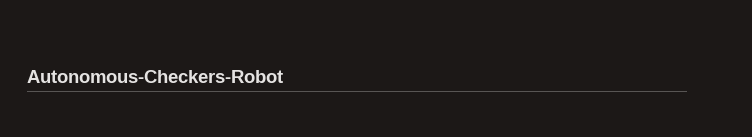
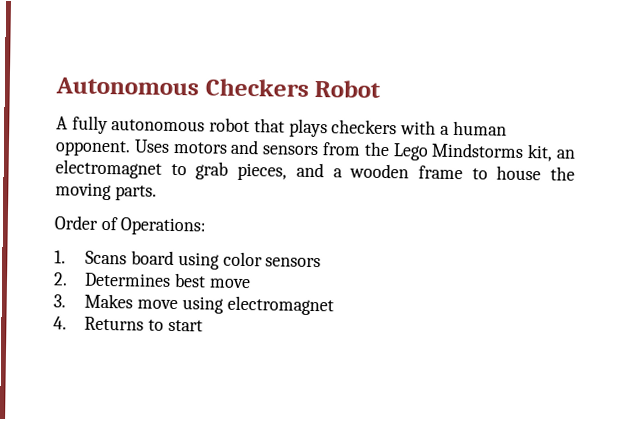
- Autonomous-Checkers-Robot
+ Autonomous Checkers Robot
+ A fully autonomous robot that plays checkers with a human opponent. Uses motors and sensors from the Lego Mindstorms kit, an electromagnet to grab pieces, and a wooden frame to house the moving parts.
+ Order of Operations:
+ 1. Scans board using color sensors
+ 2. Determines best move
+ 3. Makes move using electromagnet
+ 4. Returns to start

